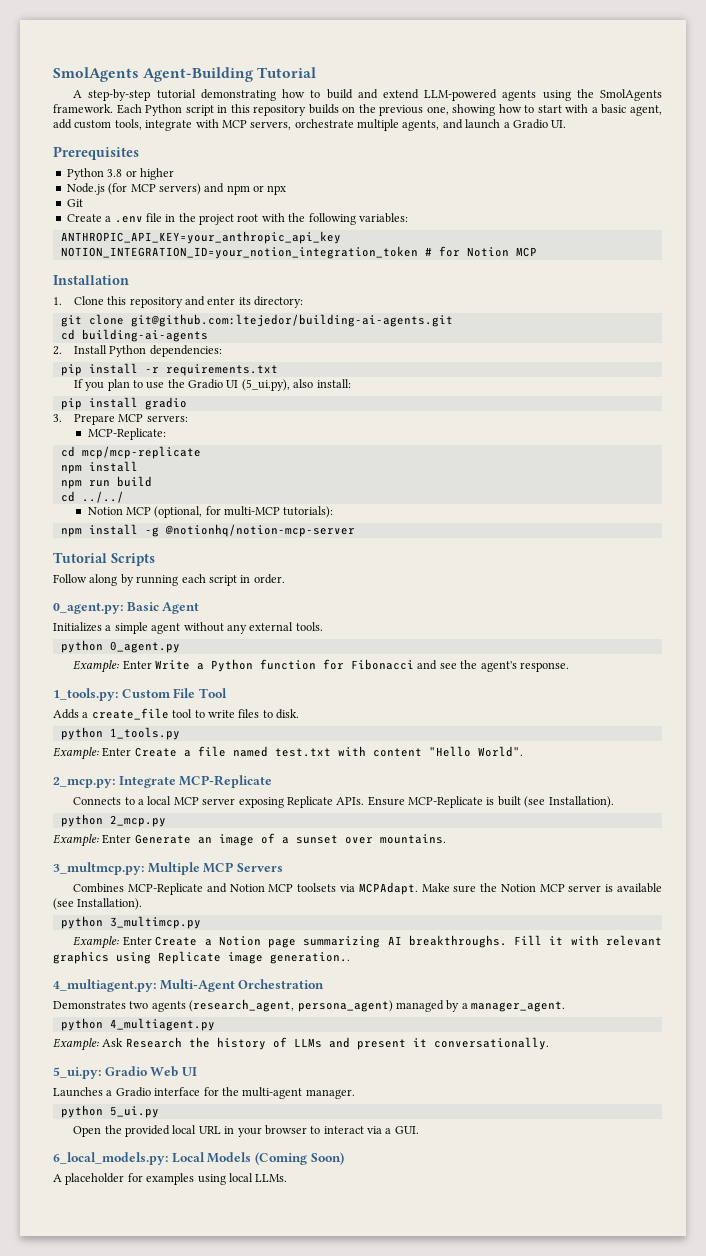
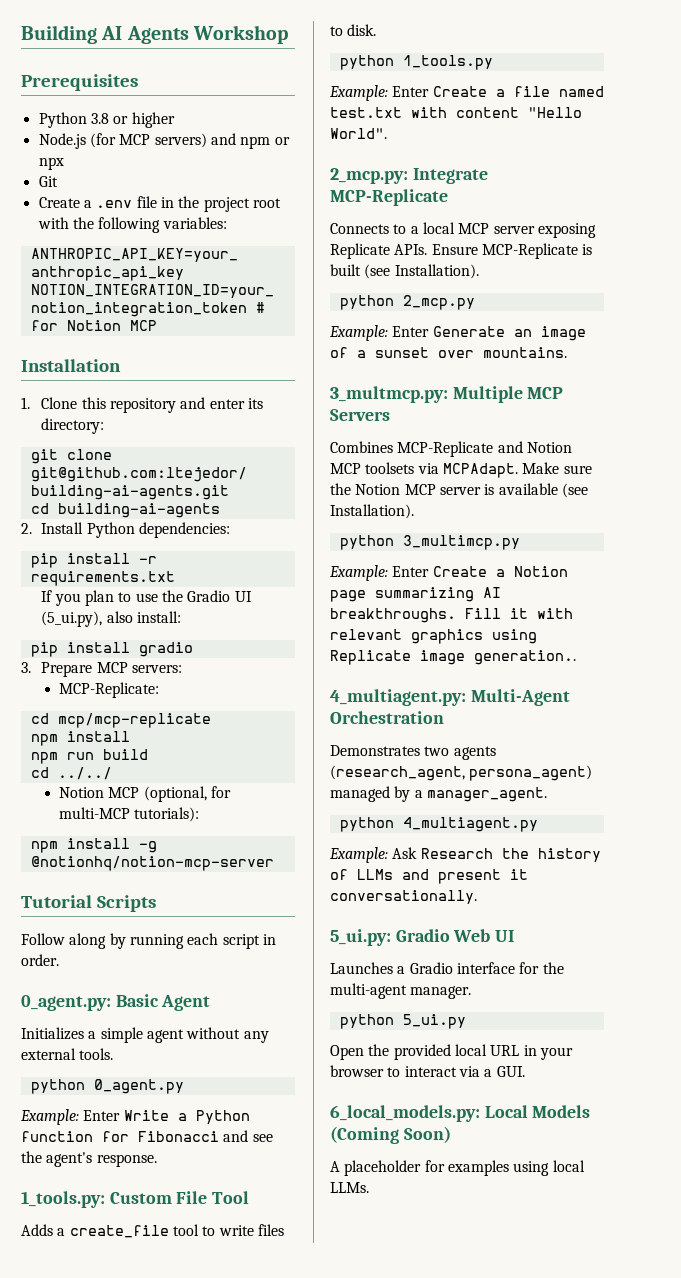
- SmolAgents Agent-Building Tutorial
- A step-by-step tutorial demonstrating how to build and extend LLM-powered agents using the SmolAgents framework. Each Python script in this repository builds on the previous one, showing how to start with a basic agent, add custom tools, integrate with MCP servers, orchestrate multiple agents, and launch a Gradio UI.
+ Building AI Agents Workshop

